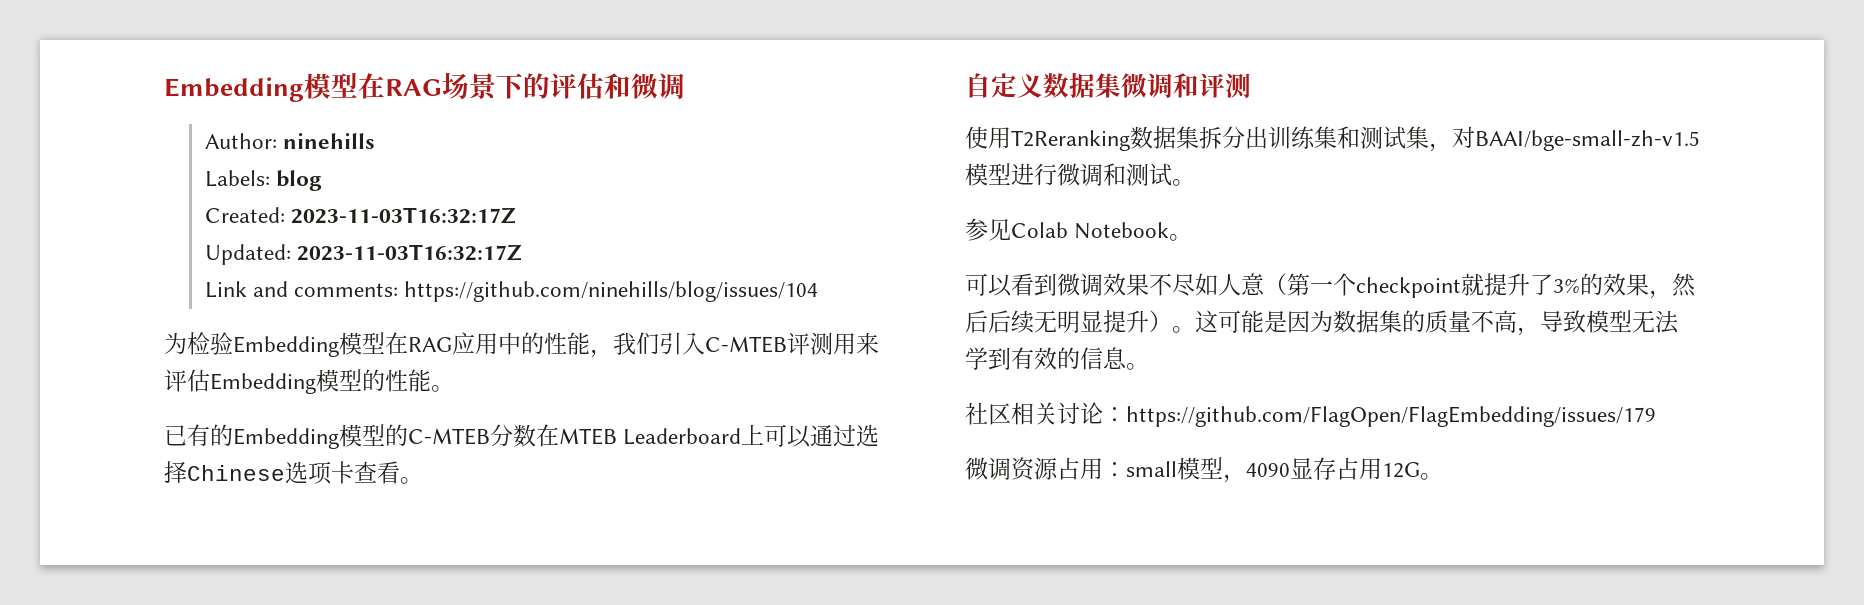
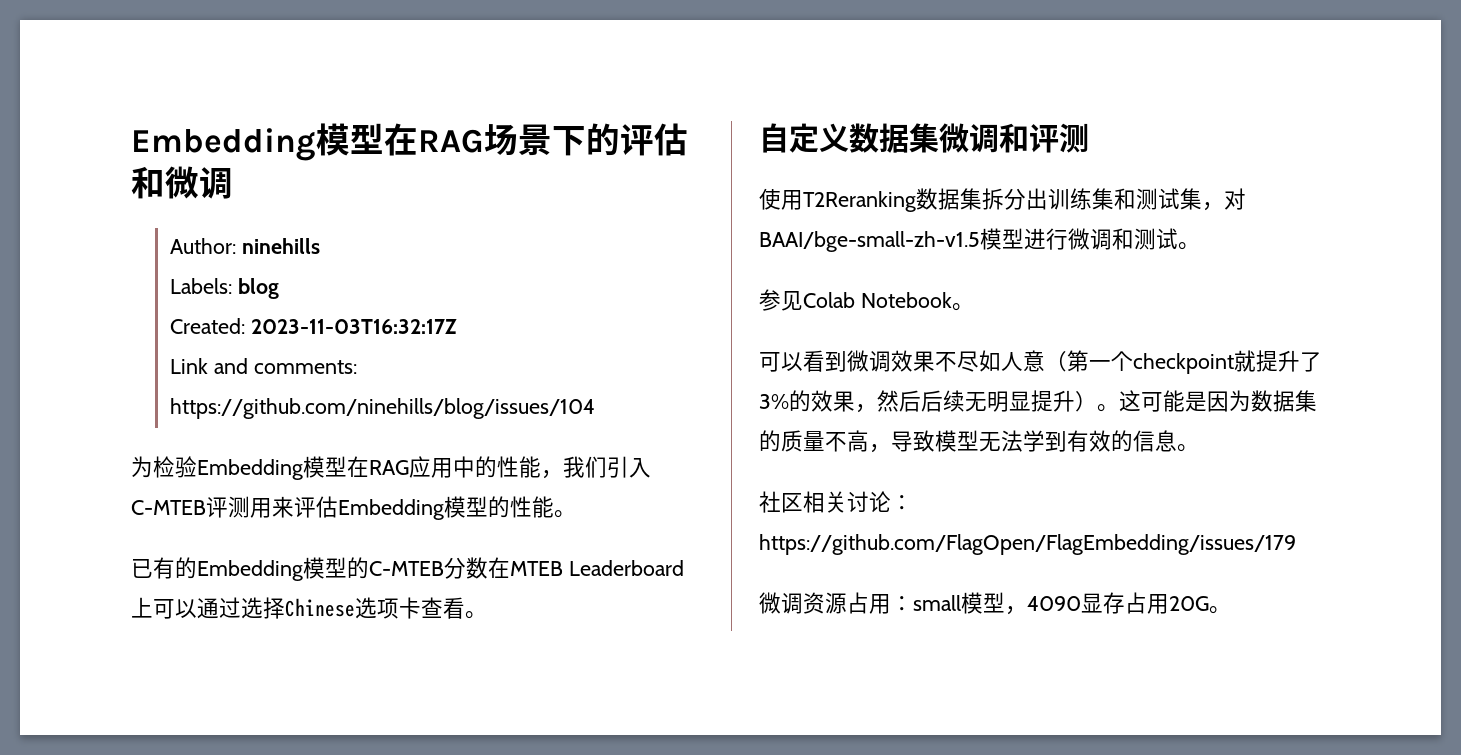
- Updated: 2023-11-03T16:32:17Z
- 微调资源占用：small模型，4090显存占用12G。
+ 微调资源占用：small模型，4090显存占用20G。

